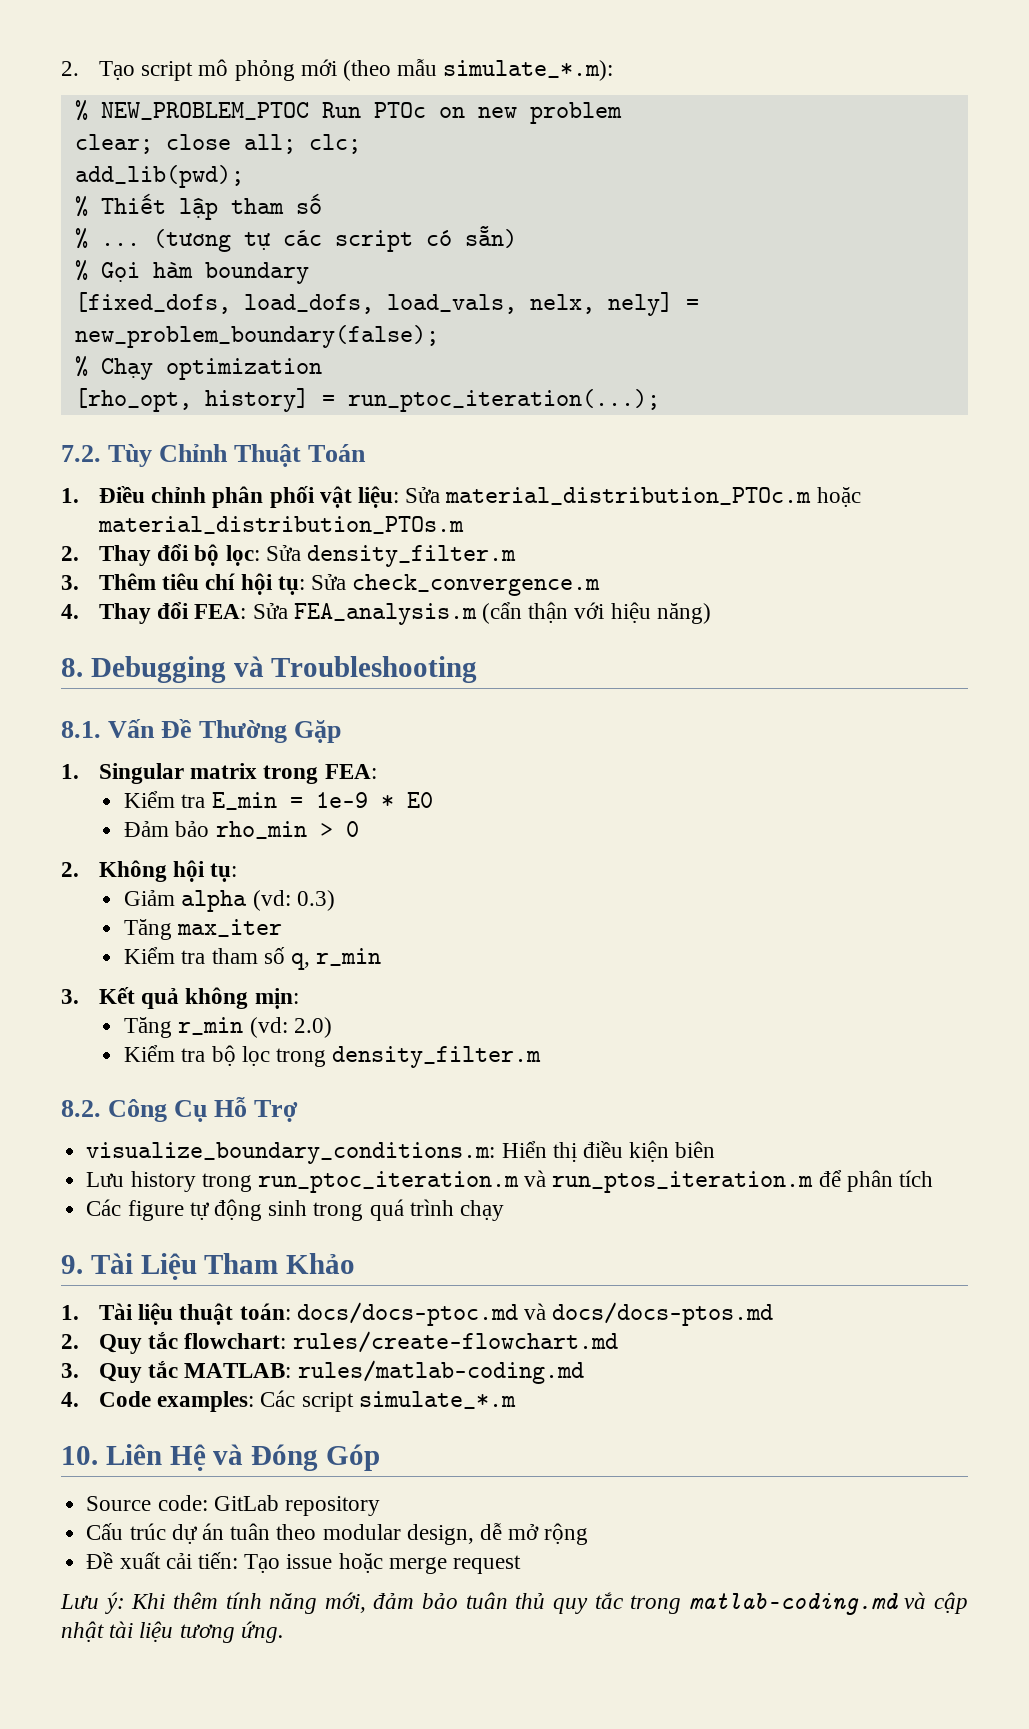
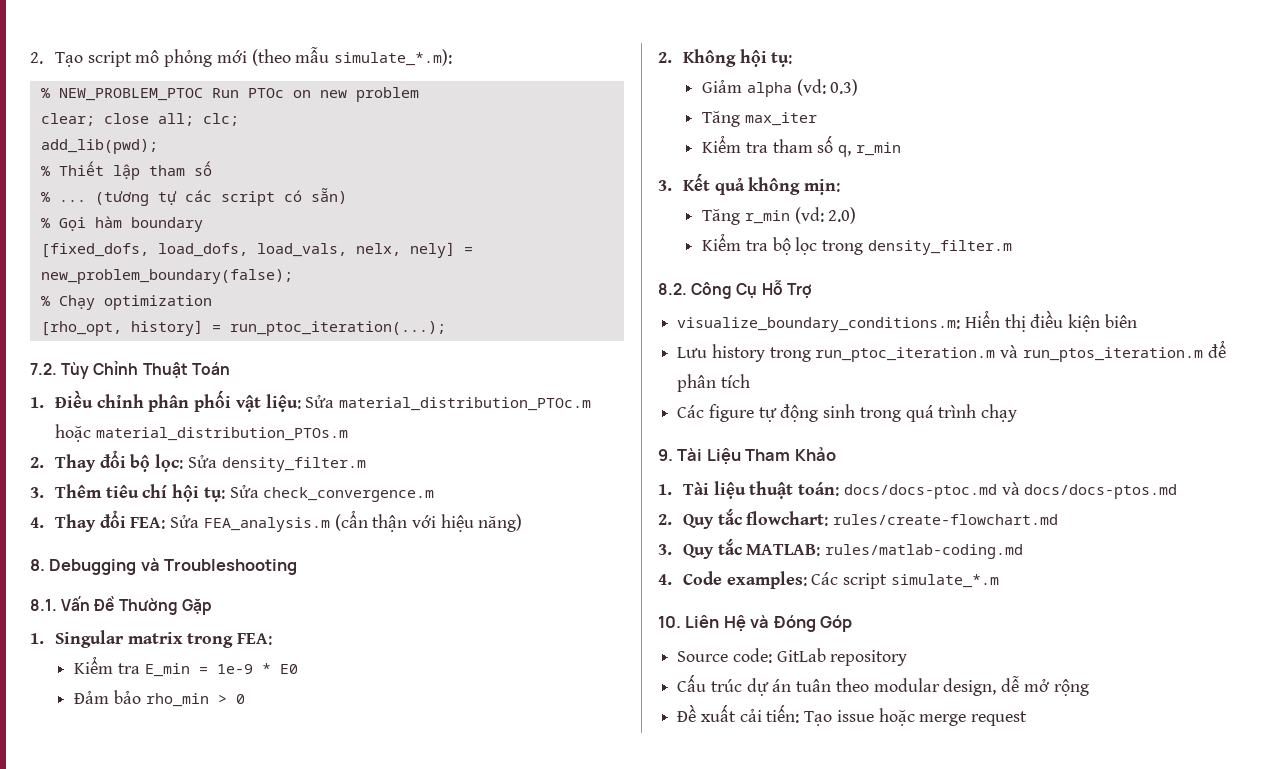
- Lưu ý: Khi thêm tính năng mới, đảm bảo tuân thủ quy tắc trong matlab-coding.md và cập nhật tài liệu tương ứng.

